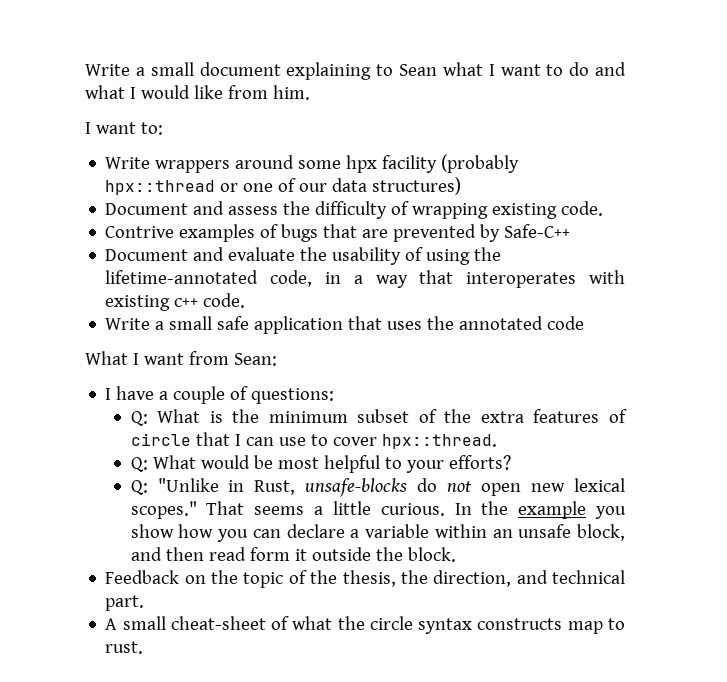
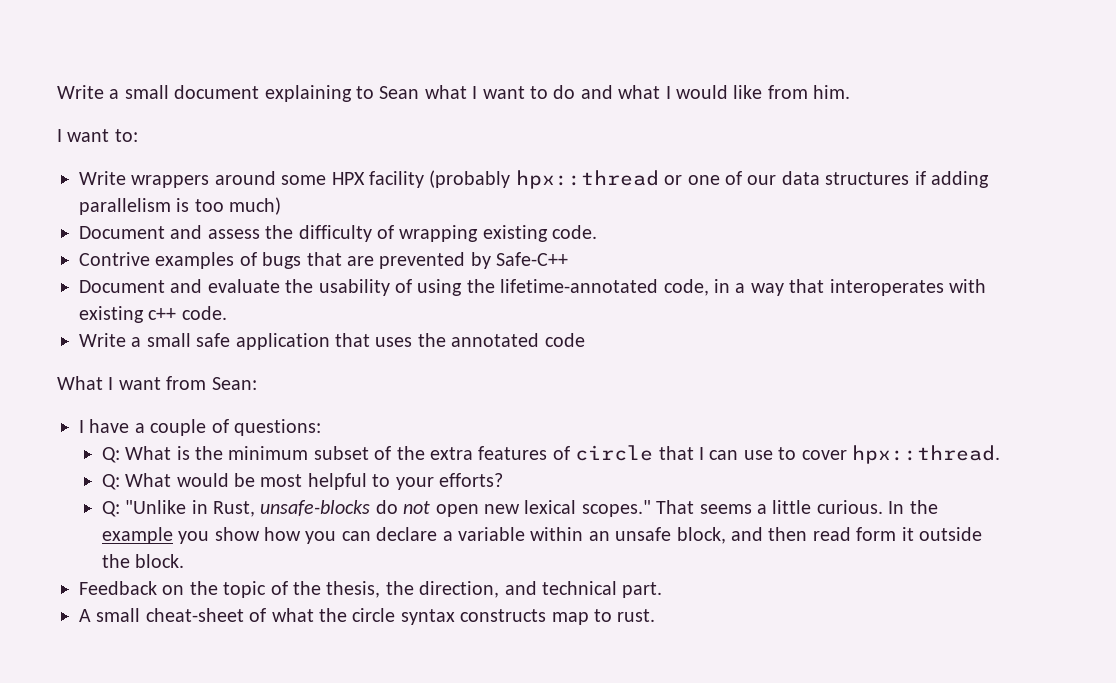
- Write wrappers around some hpx facility (probably hpx::thread or one of our data structures)
+ Write wrappers around some HPX facility (probably hpx::thread or one of our data structures if adding parallelism is too much)

